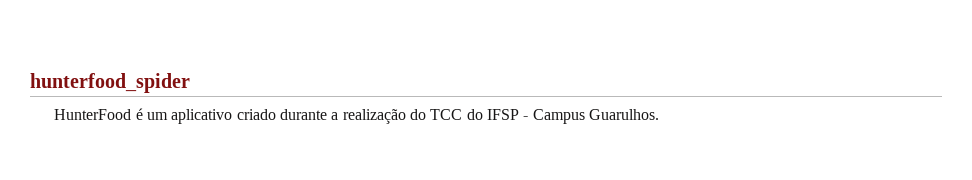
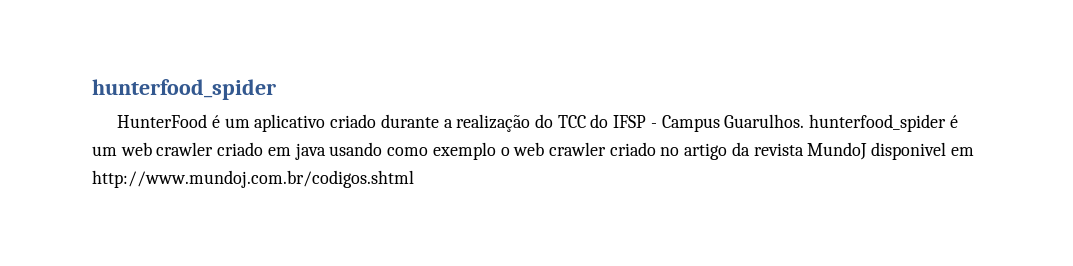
- HunterFood é um aplicativo criado durante a realização do TCC do IFSP - Campus Guarulhos.
+ HunterFood é um aplicativo criado durante a realização do TCC do IFSP - Campus Guarulhos. hunterfood_spider é um web crawler criado em java usando como exemplo o web crawler criado no artigo da revista MundoJ disponivel em http://www.mundoj.com.br/codigos.shtml

